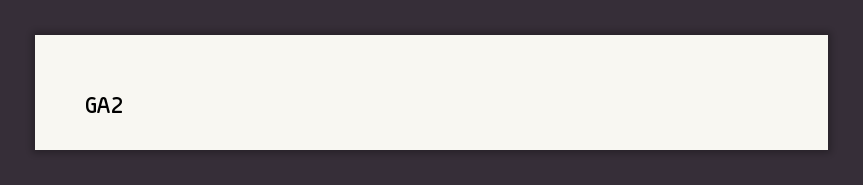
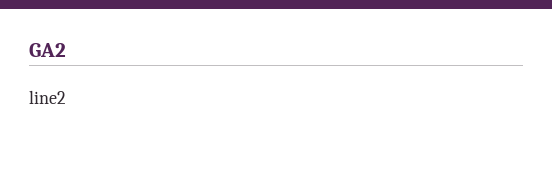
+ line2

